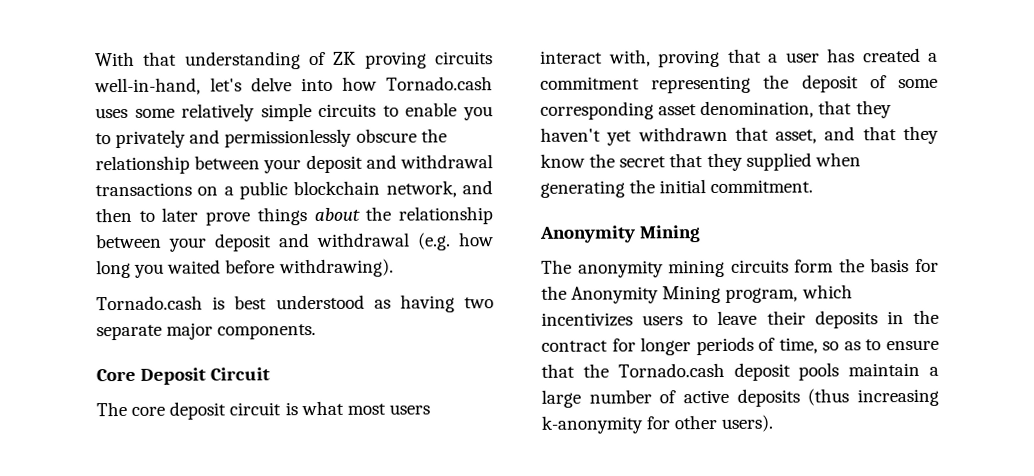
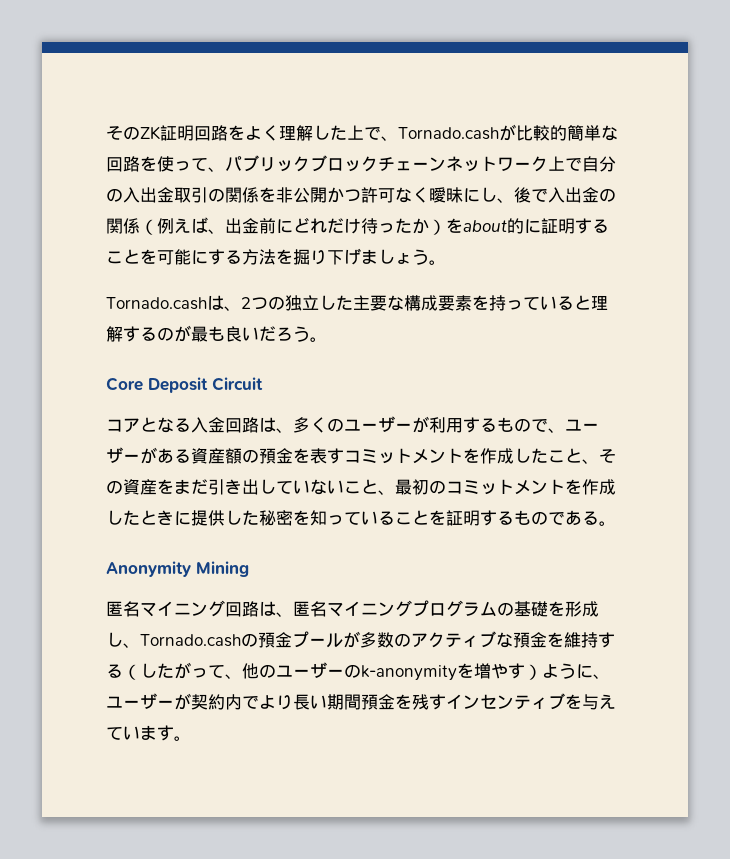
- With that understanding of ZK proving circuits well-in-hand, let's delve into how Tornado.cash uses some relatively simple circuits to enable you to privately and permissionlessly obscure the relationship between your deposit and withdrawal transactions on a public blockchain network, and then to later prove things about the relationship between your deposit and withdrawal (e.g. how long you waited before withdrawing).
- Tornado.cash is best understood as having two separate major components.
+ そのZK証明回路をよく理解した上で、Tornado.cashが比較的簡単な回路を使って、パブリックブロックチェーンネットワーク上で自分の入出金取引の関係を非公開かつ許可なく曖昧にし、後で入出金の関係（例えば、出金前にどれだけ待ったか）をabout的に証明することを可能にする方法を掘り下げましょう。
+ Tornado.cashは、2つの独立した主要な構成要素を持っていると理解するのが最も良いだろう。
  Core Deposit Circuit
- The core deposit circuit is what most users interact with, proving that a user has created a commitment representing the deposit of some corresponding asset denomination, that they haven't yet withdrawn that asset, and that they know the secret that they supplied when generating the initial commitment.
+ コアとなる入金回路は、多くのユーザーが利用するもので、ユーザーがある資産額の預金を表すコミットメントを作成したこと、その資産をまだ引き出していないこと、最初のコミットメントを作成したときに提供した秘密を知っていることを証明するものである。
  Anonymity Mining
- The anonymity mining circuits form the basis for the Anonymity Mining program, which incentivizes users to leave their deposits in the contract for longer periods of time, so as to ensure that the Tornado.cash deposit pools maintain a large number of active deposits (thus increasing k-anonymity for other users).
+ 匿名マイニング回路は、匿名マイニングプログラムの基礎を形成し、Tornado.cashの預金プールが多数のアクティブな預金を維持する（したがって、他のユーザーのk-anonymityを増やす）ように、ユーザーが契約内でより長い期間預金を残すインセンティブを与えています。

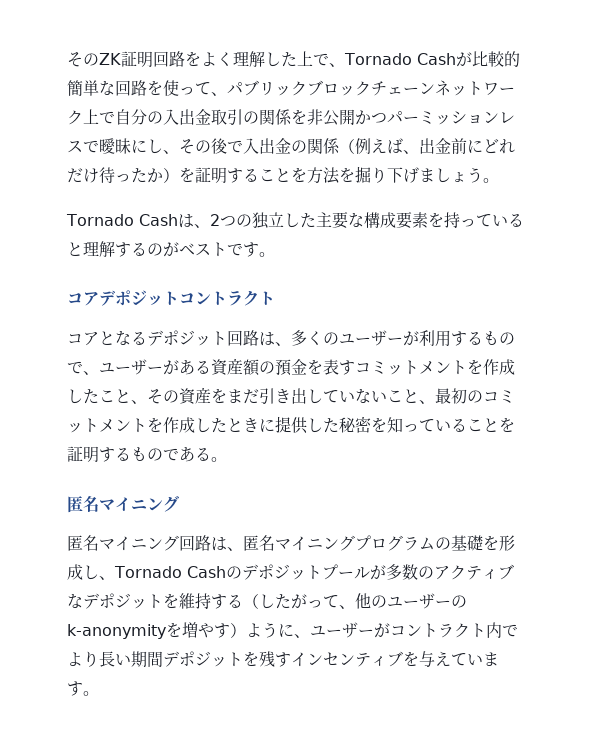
- そのZK証明回路をよく理解した上で、Tornado.cashが比較的簡単な回路を使って、パブリックブロックチェーンネットワーク上で自分の入出金取引の関係を非公開かつ許可なく曖昧にし、後で入出金の関係（例えば、出金前にどれだけ待ったか）をabout的に証明することを可能にする方法を掘り下げましょう。
+ そのZK証明回路をよく理解した上で、Tornado Cashが比較的簡単な回路を使って、パブリックブロックチェーンネットワーク上で自分の入出金取引の関係を非公開かつパーミッションレスで曖昧にし、その後で入出金の関係（例えば、出金前にどれだけ待ったか）を証明することを方法を掘り下げましょう。
- Tornado.cashは、2つの独立した主要な構成要素を持っていると理解するのが最も良いだろう。
- Core Deposit Circuit
+ Tornado Cashは、2つの独立した主要な構成要素を持っていると理解するのがベストです。
+ コアデポジットコントラクト
- コアとなる入金回路は、多くのユーザーが利用するもので、ユーザーがある資産額の預金を表すコミットメントを作成したこと、その資産をまだ引き出していないこと、最初のコミットメントを作成したときに提供した秘密を知っていることを証明するものである。
- Anonymity Mining
+ コアとなるデポジット回路は、多くのユーザーが利用するもので、ユーザーがある資産額の預金を表すコミットメントを作成したこと、その資産をまだ引き出していないこと、最初のコミットメントを作成したときに提供した秘密を知っていることを証明するものである。
+ 匿名マイニング
- 匿名マイニング回路は、匿名マイニングプログラムの基礎を形成し、Tornado.cashの預金プールが多数のアクティブな預金を維持する（したがって、他のユーザーのk-anonymityを増やす）ように、ユーザーが契約内でより長い期間預金を残すインセンティブを与えています。
+ 匿名マイニング回路は、匿名マイニングプログラムの基礎を形成し、Tornado Cashのデポジットプールが多数のアクティブなデポジットを維持する（したがって、他のユーザーのk-anonymityを増やす）ように、ユーザーがコントラクト内でより長い期間デポジットを残すインセンティブを与えています。

